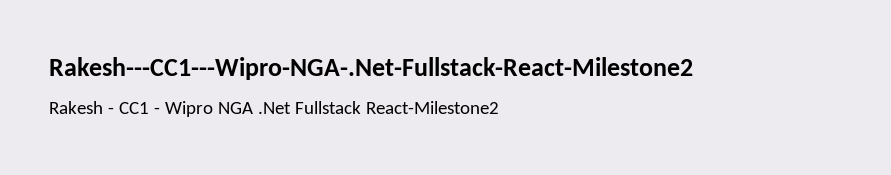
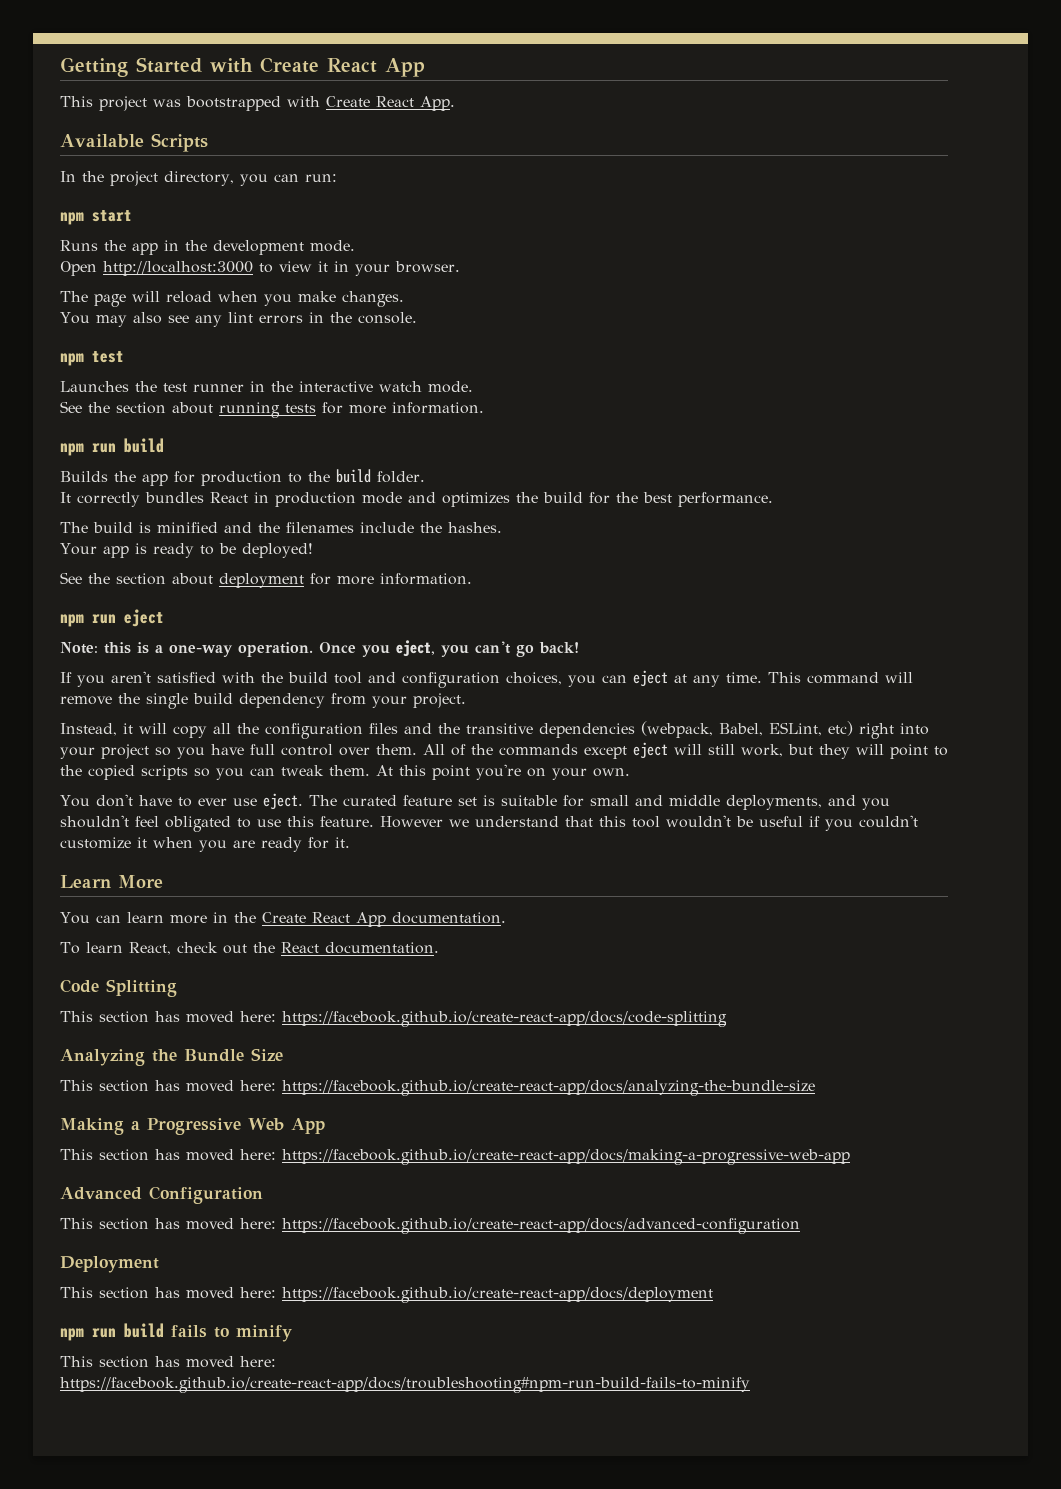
- Rakesh---CC1---Wipro-NGA-.Net-Fullstack-React-Milestone2
- Rakesh - CC1 - Wipro NGA .Net Fullstack React-Milestone2
+ Getting Started with Create React App
+ This project was bootstrapped with Create React App.
+ Available Scripts
+ In the project directory, you can run:
+ npm start
+ Runs the app in the development mode.
+ Open http://localhost:3000 to view it in your browser.
+ The page will reload when you make changes.
+ You may also see any lint errors in the console.
+ npm test
+ Launches the test runner in the interactive watch mode.
+ See the section about running tests for more information.
+ npm run build
+ Builds the app for production to the build folder.
+ It correctly bundles React in production mode and optimizes the build for the best performance.
+ The build is minified and the filenames include the hashes.
+ Your app is ready to be deployed!
+ See the section about deployment for more information.
+ npm run eject
+ Note: this is a one-way operation. Once you eject, you can't go back!
+ If you aren't satisfied with the build tool and configuration choices, you can eject at any time. This command will remove the single build dependency from your project.
+ Instead, it will copy all the configuration files and the transitive dependencies (webpack, Babel, ESLint, etc) right into your project so you have full control over them. All of the commands except eject will still work, but they will point to the copied scripts so you can tweak them. At this point you're on your own.
+ You don't have to ever use eject. The curated feature set is suitable for small and middle deployments, and you shouldn't feel obligated to use this feature. However we understand that this tool wouldn't be useful if you couldn't customize it when you are ready for it.
+ Learn More
+ You can learn more in the Create React App documentation.
+ To learn React, check out the React documentation.
+ Code Splitting
+ This section has moved here: https://facebook.github.io/create-react-app/docs/code-splitting
+ Analyzing the Bundle Size
+ This section has moved here: https://facebook.github.io/create-react-app/docs/analyzing-the-bundle-size
+ Making a Progressive Web App
+ This section has moved here: https://facebook.github.io/create-react-app/docs/making-a-progressive-web-app
+ Advanced Configuration
+ This section has moved here: https://facebook.github.io/create-react-app/docs/advanced-configuration
+ Deployment
+ This section has moved here: https://facebook.github.io/create-react-app/docs/deployment
+ npm run build fails to minify
+ This section has moved here: https://facebook.github.io/create-react-app/docs/troubleshooting#npm-run-build-fails-to-minify

